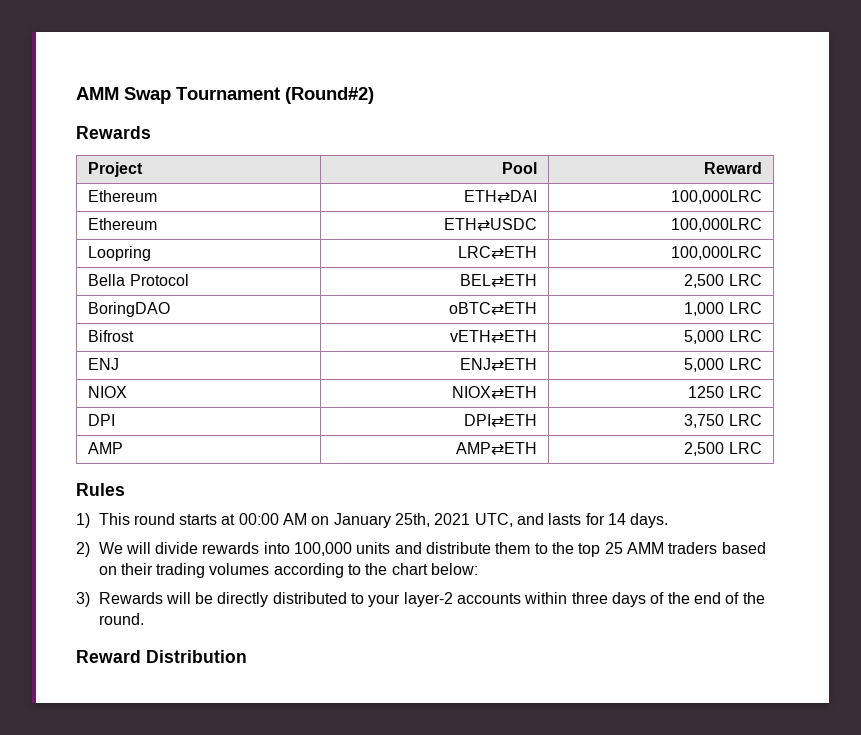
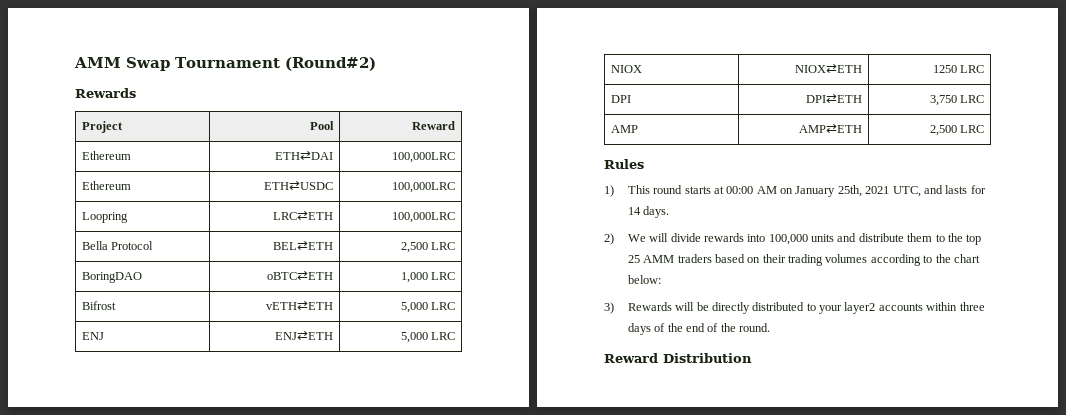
- 3) Rewards will be directly distributed to your layer-2 accounts within three days of the end of the round.
+ 3) Rewards will be directly distributed to your layer2 accounts within three days of the end of the round.

